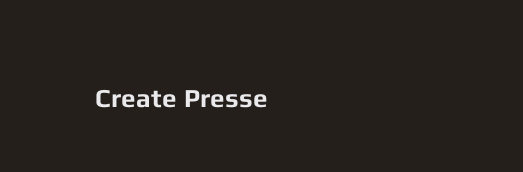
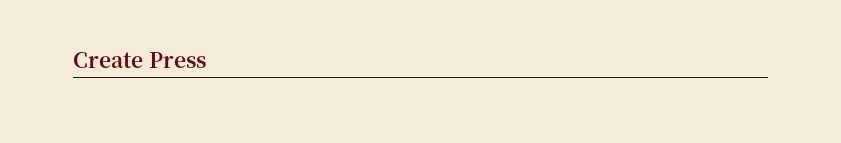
- Create Presse
+ Create Press

